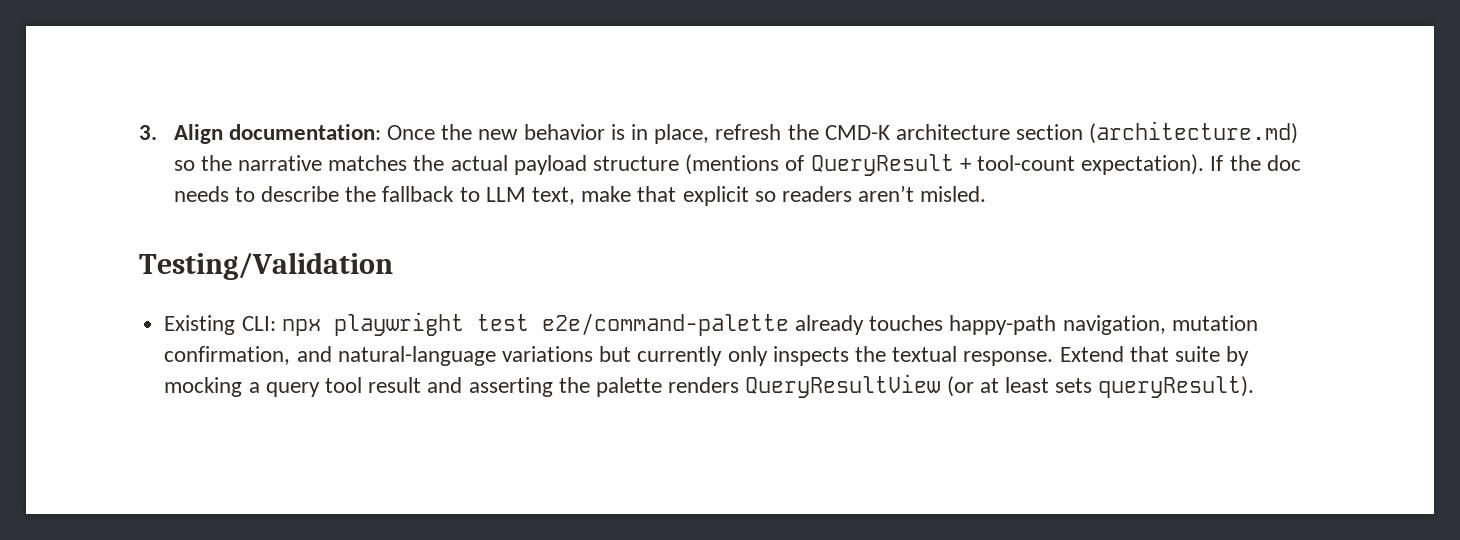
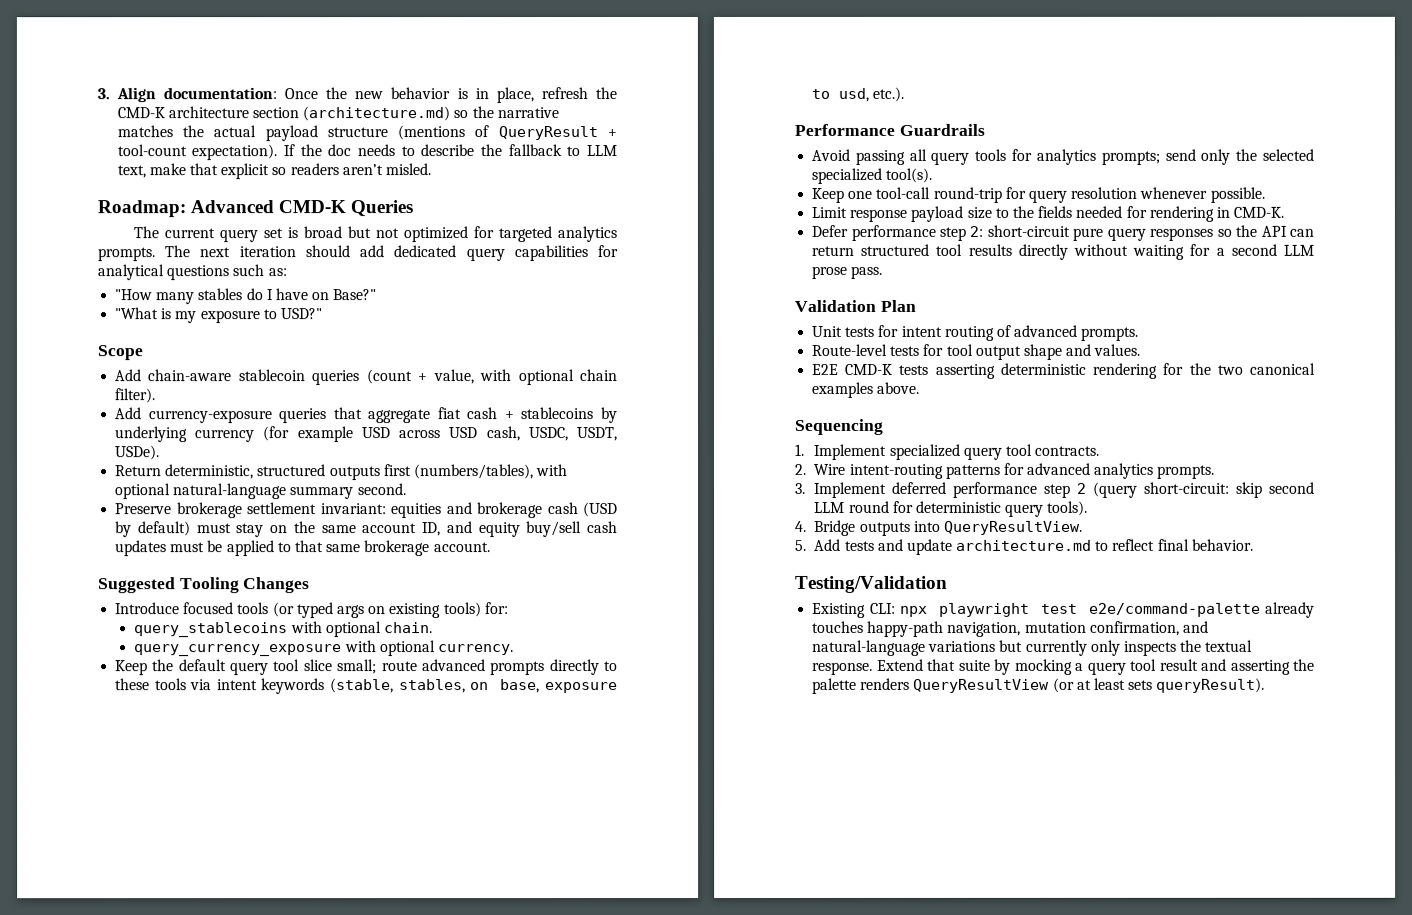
+ Roadmap: Advanced CMD-K Queries
+ The current query set is broad but not optimized for targeted analytics prompts. The next iteration should add dedicated query capabilities for analytical questions such as:
+ "How many stables do I have on Base?"
+ "What is my exposure to USD?"
+ Scope
+ Add chain-aware stablecoin queries (count + value, with optional chain filter).
+ Add currency-exposure queries that aggregate fiat cash + stablecoins by underlying currency (for example USD across USD cash, USDC, USDT, USDe).
+ Return deterministic, structured outputs first (numbers/tables), with optional natural-language summary second.
+ Preserve brokerage settlement invariant: equities and brokerage cash (USD by default) must stay on the same account ID, and equity buy/sell cash updates must be applied to that same brokerage account.
+ Suggested Tooling Changes
+ Introduce focused tools (or typed args on existing tools) for:
+ query_stablecoins with optional chain.
+ query_currency_exposure with optional currency.
+ Keep the default query tool slice small; route advanced prompts directly to these tools via intent keywords (stable, stables, on base, exposure to usd, etc.).
+ Performance Guardrails
+ Avoid passing all query tools for analytics prompts; send only the selected specialized tool(s).
+ Keep one tool-call round-trip for query resolution whenever possible.
+ Limit response payload size to the fields needed for rendering in CMD-K.
+ Defer performance step 2: short-circuit pure query responses so the API can return structured tool results directly without waiting for a second LLM prose pass.
+ Validation Plan
+ Unit tests for intent routing of advanced prompts.
+ Route-level tests for tool output shape and values.
+ E2E CMD-K tests asserting deterministic rendering for the two canonical examples above.
+ Sequencing
+ 1. Implement specialized query tool contracts.
+ 2. Wire intent-routing patterns for advanced analytics prompts.
+ 3. Implement deferred performance step 2 (query short-circuit: skip second LLM round for deterministic query tools).
+ 4. Bridge outputs into QueryResultView.
+ 5. Add tests and update architecture.md to reflect final behavior.

